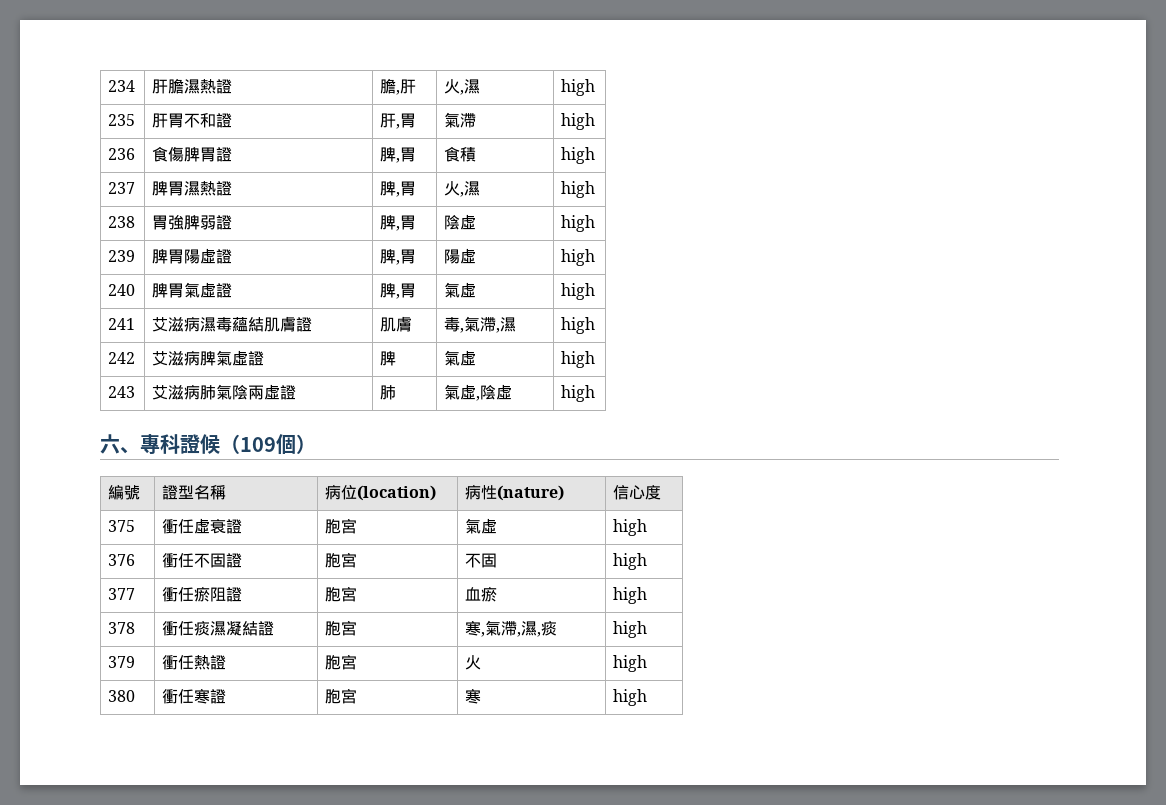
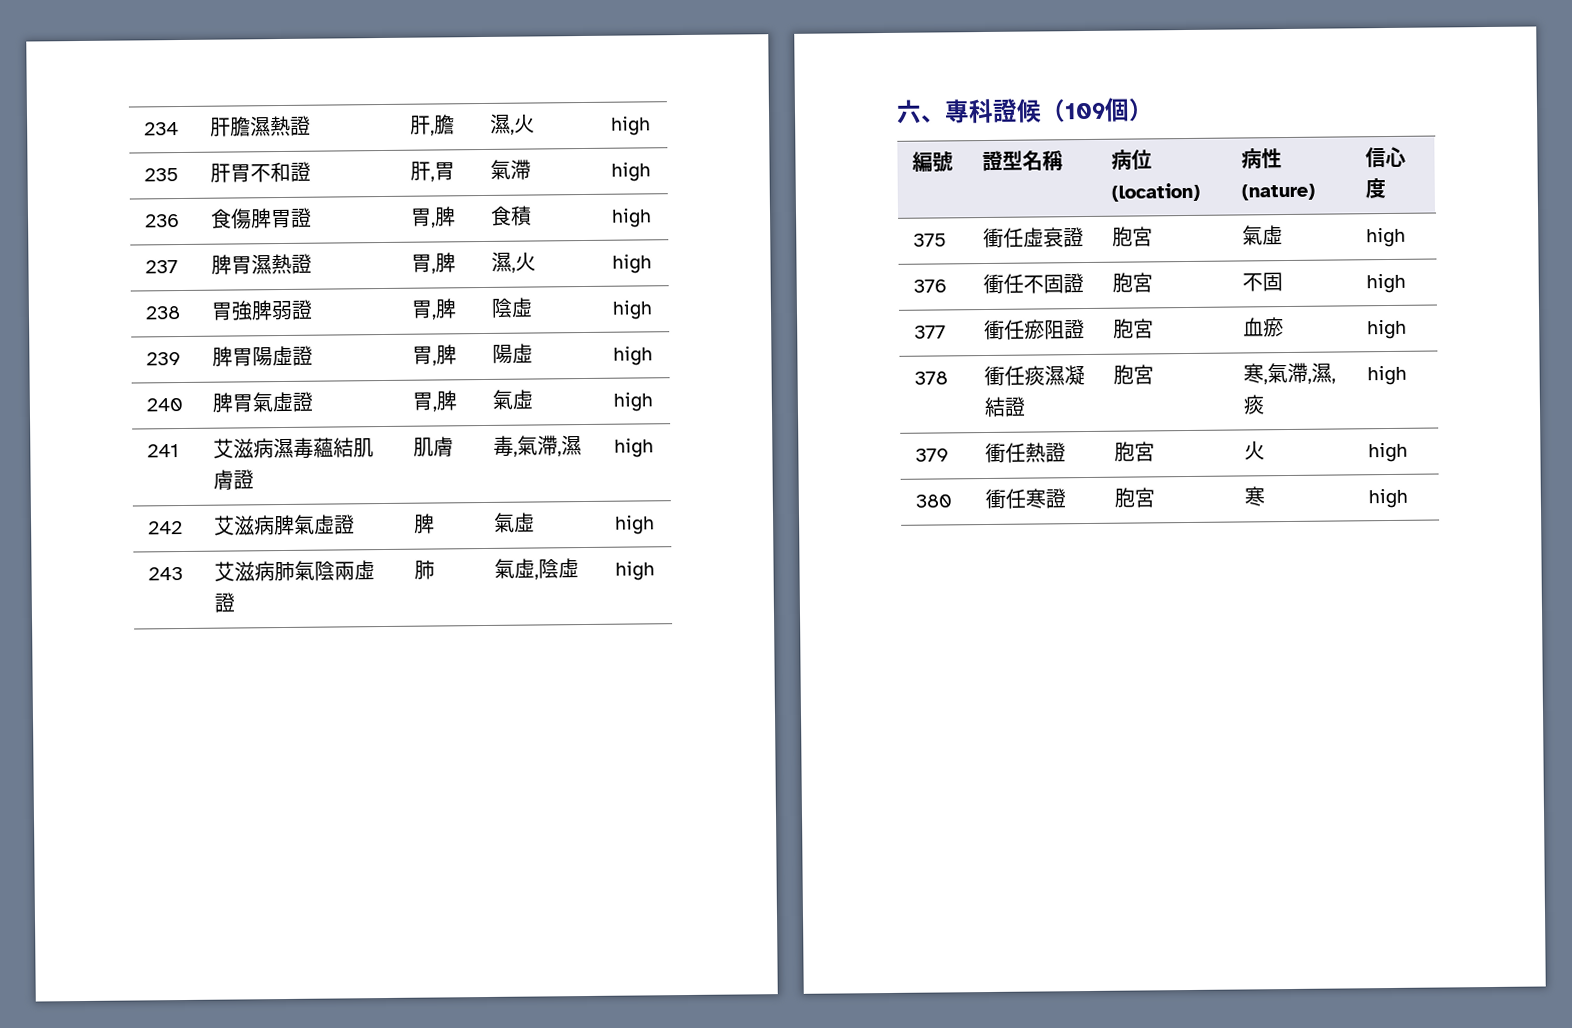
- 234 | 肝膽濕熱證 | 膽,肝 | 火,濕 | high
+ 234 | 肝膽濕熱證 | 肝,膽 | 濕,火 | high
- 236 | 食傷脾胃證 | 脾,胃 | 食積 | high
+ 236 | 食傷脾胃證 | 胃,脾 | 食積 | high
- 237 | 脾胃濕熱證 | 脾,胃 | 火,濕 | high
+ 237 | 脾胃濕熱證 | 胃,脾 | 濕,火 | high
- 238 | 胃強脾弱證 | 脾,胃 | 陰虛 | high
+ 238 | 胃強脾弱證 | 胃,脾 | 陰虛 | high
- 239 | 脾胃陽虛證 | 脾,胃 | 陽虛 | high
+ 239 | 脾胃陽虛證 | 胃,脾 | 陽虛 | high
- 240 | 脾胃氣虛證 | 脾,胃 | 氣虛 | high
+ 240 | 脾胃氣虛證 | 胃,脾 | 氣虛 | high

